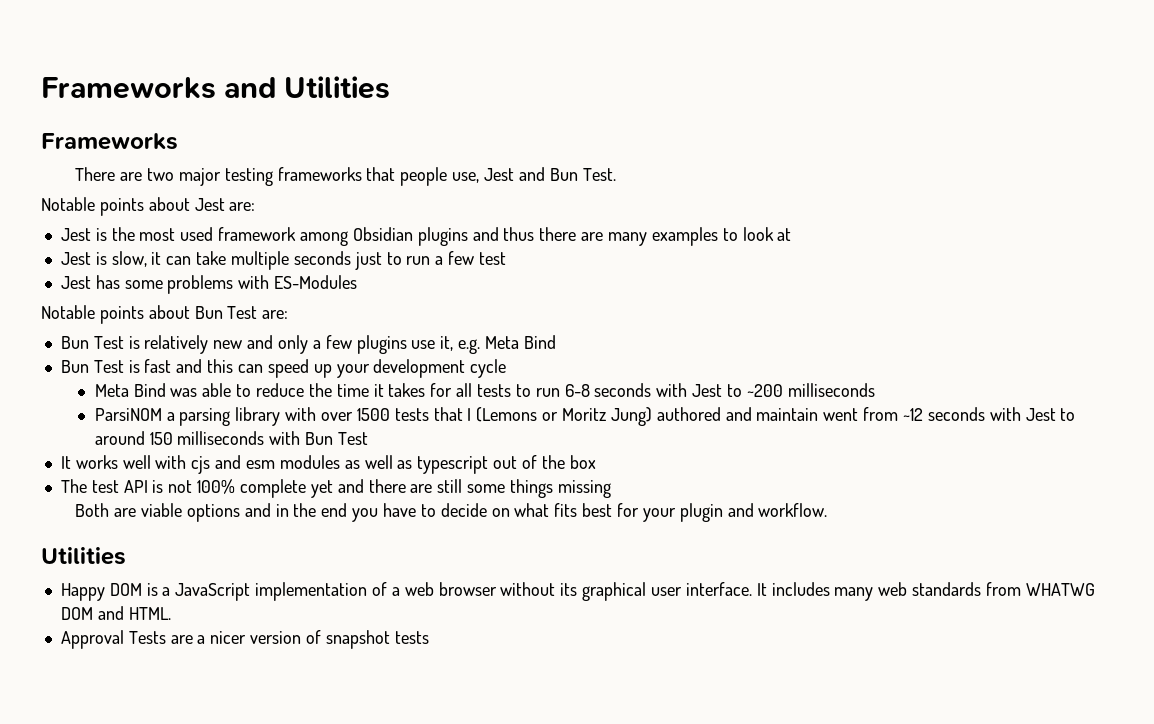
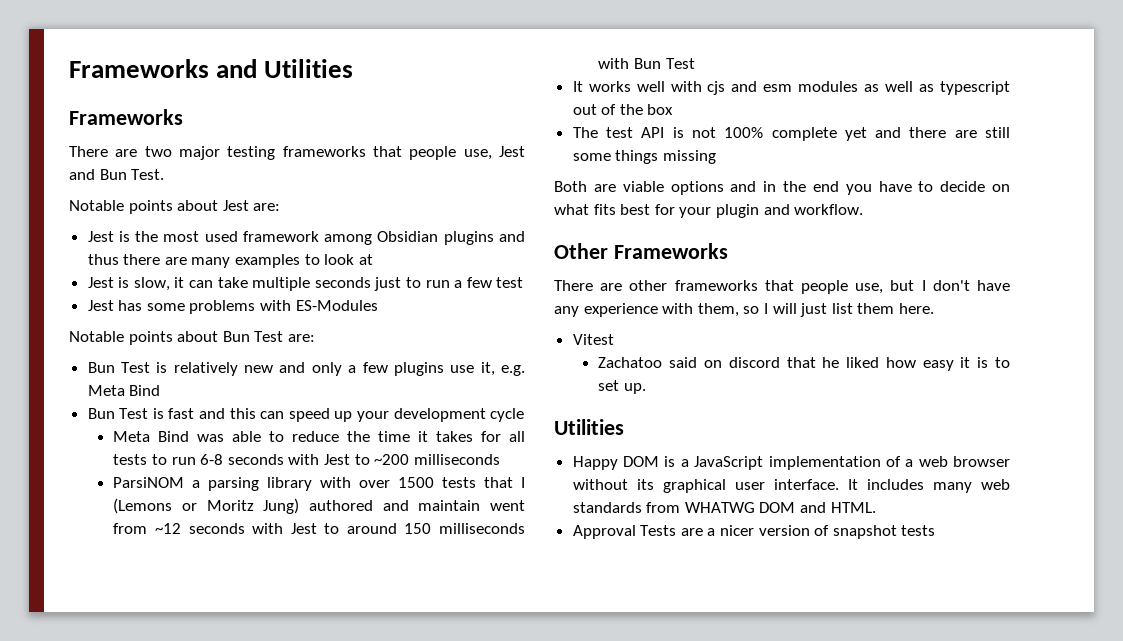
+ Other Frameworks
+ There are other frameworks that people use, but I don't have any experience with them, so I will just list them here.
+ Vitest
+ Zachatoo said on discord that he liked how easy it is to set up.

